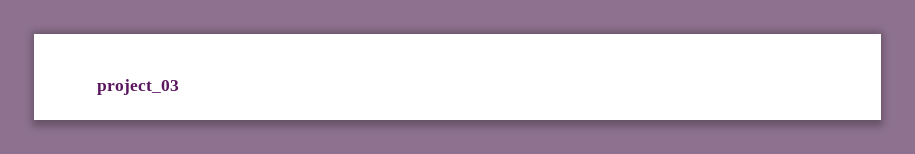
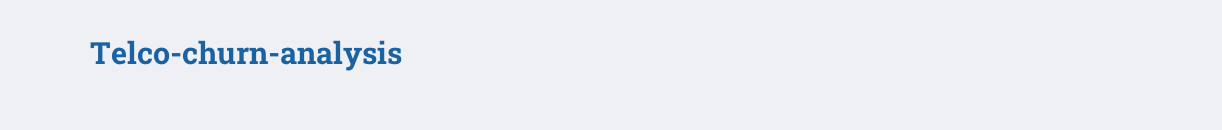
- project_03
+ Telco-churn-analysis

